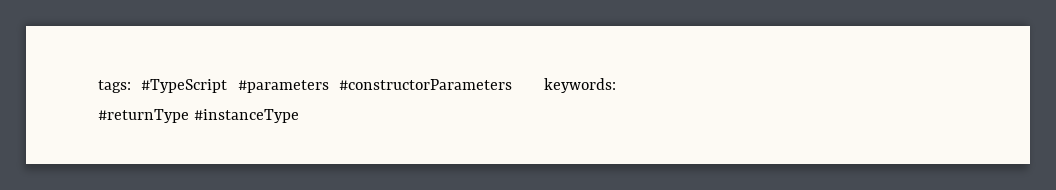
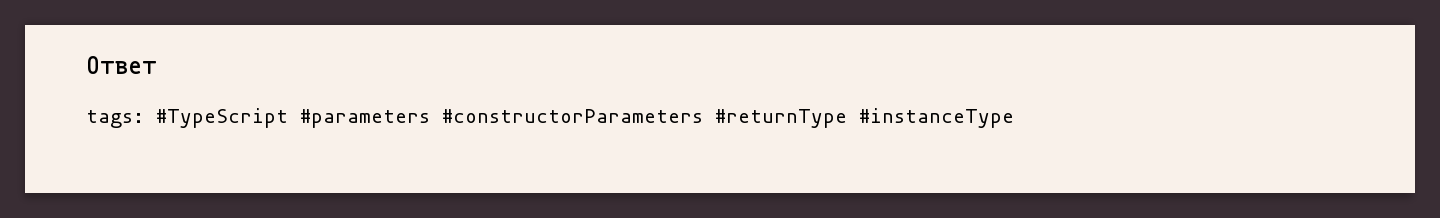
+ Ответ
- keywords:

